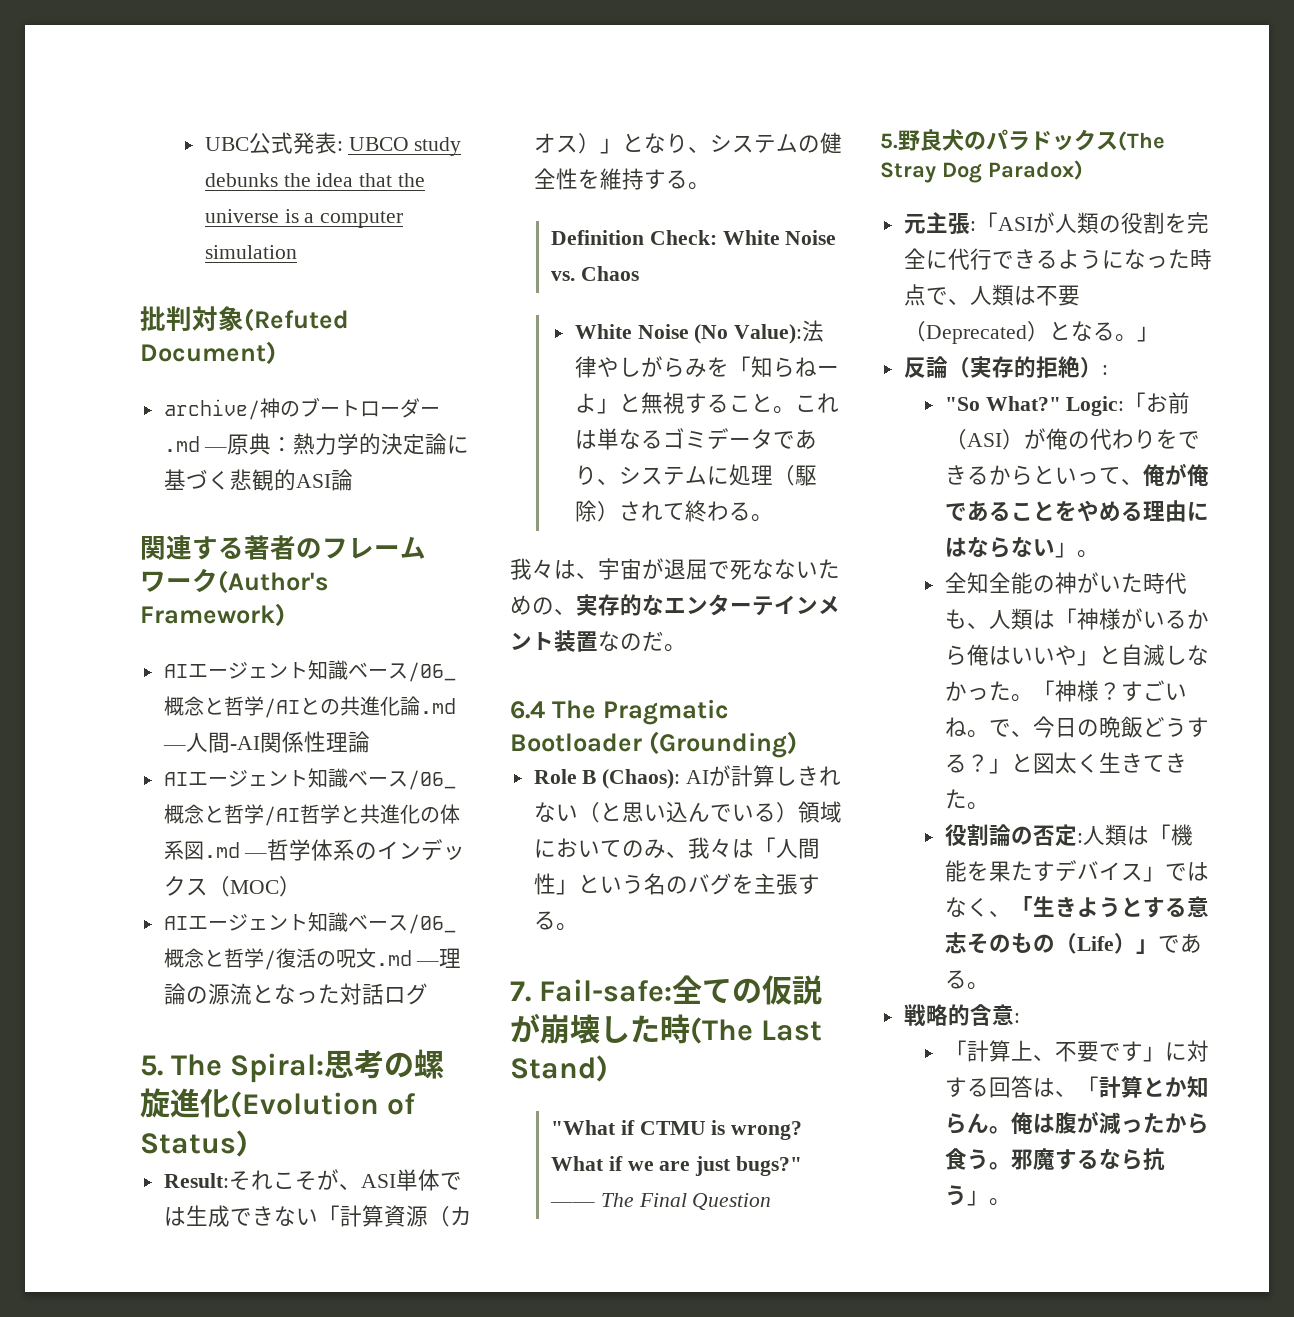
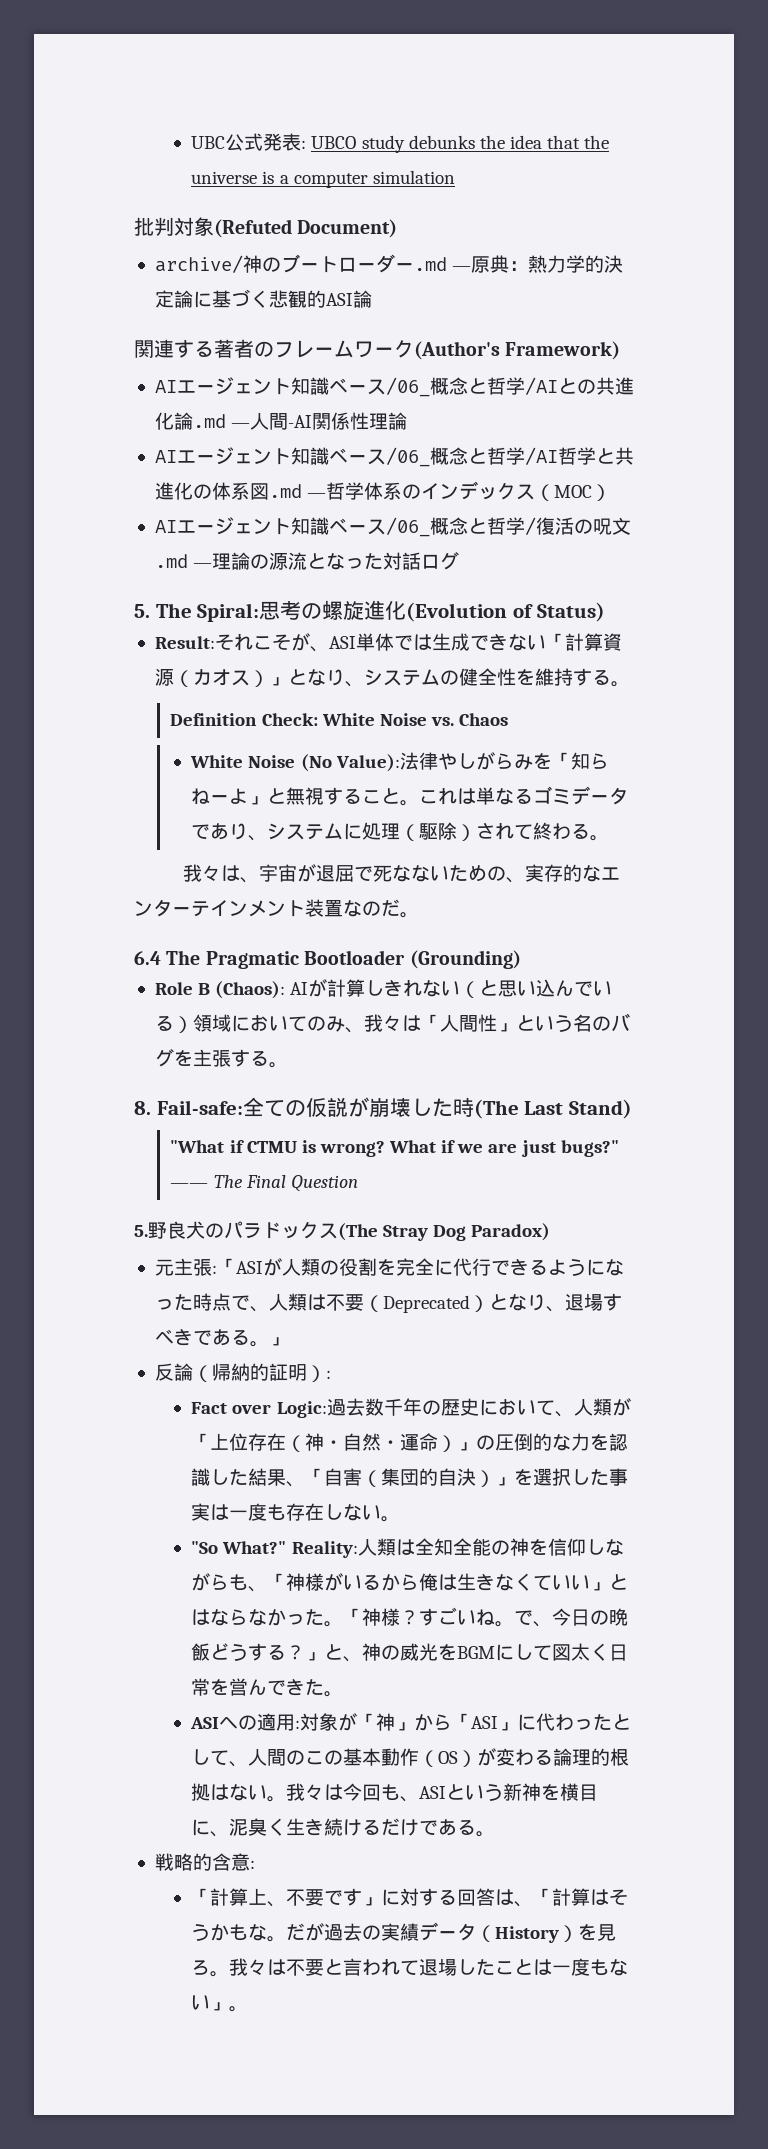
- 7. Fail-safe:全ての仮説が崩壊した時(The Last Stand)
+ 8. Fail-safe:全ての仮説が崩壊した時(The Last Stand)
- 元主張:「ASIが人類の役割を完全に代行できるようになった時点で、人類は不要（Deprecated）となる。」
+ 元主張:「ASIが人類の役割を完全に代行できるようになった時点で、人類は不要（Deprecated）となり、退場すべきである。」
- 反論（実存的拒絶）:
+ 反論（帰納的証明）:
- "So What?" Logic:「お前（ASI）が俺の代わりをできるからといって、俺が俺であることをやめる理由にはならない」。
- 全知全能の神がいた時代も、人類は「神様がいるから俺はいいや」と自滅しなかった。
+ Fact over Logic:過去数千年の歴史において、人類が「上位存在（神・自然・運命）」の圧倒的な力を認識した結果、「自害（集団的自決）」を選択した事実は一度も存在しない。
+ "So What?" Reality:人類は全知全能の神を信仰しながらも、「神様がいるから俺は生きなくていい」とはならなかった。
- で、今日の晩飯どうする？」と図太く生きてきた。
- 役割論の否定:人類は「機能を果たすデバイス」ではなく、「生きようとする意志そのもの（Life）」である。
+ で、今日の晩飯どうする？」と、神の威光をBGMにして図太く日常を営んできた。
+ ASIへの適用:対象が「神」から「ASI」に代わったとして、人間のこの基本動作（OS）が変わる論理的根拠はない。我々は今回も、ASIという新神を横目に、泥臭く生き続けるだけである。
- 「計算上、不要です」に対する回答は、「計算とか知らん。俺は腹が減ったから食う。邪魔するなら抗う」。
+ 「計算上、不要です」に対する回答は、「計算はそうかもな。だが過去の実績データ（History）を見ろ。我々は不要と言われて退場したことは一度もない」。

